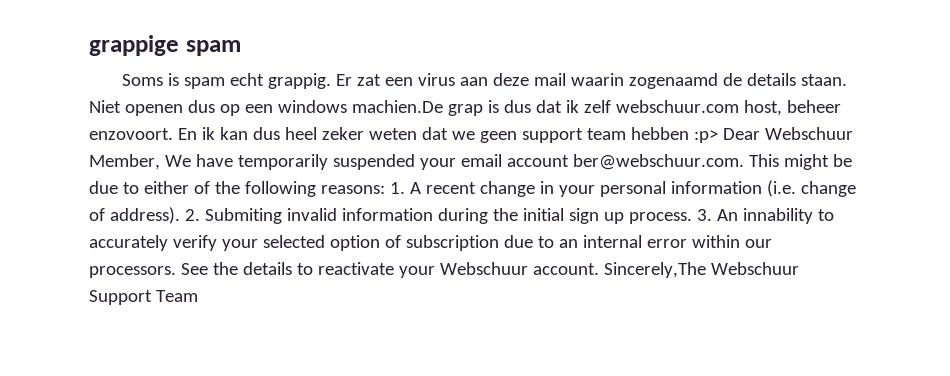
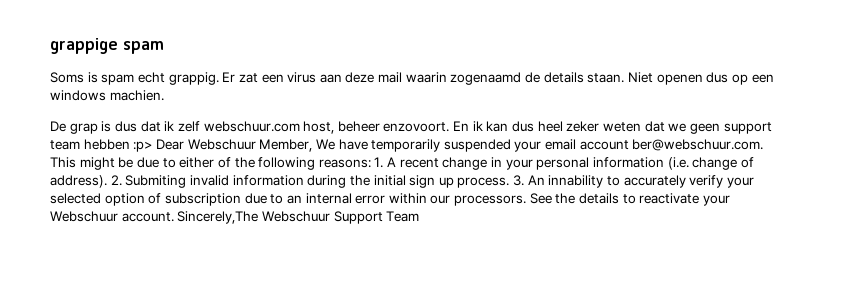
- Niet openen dus op een windows machien.De grap is dus dat ik zelf webschuur.com host, beheer enzovoort.
+ Niet openen dus op een windows machien.
+ De grap is dus dat ik zelf webschuur.com host, beheer enzovoort.

